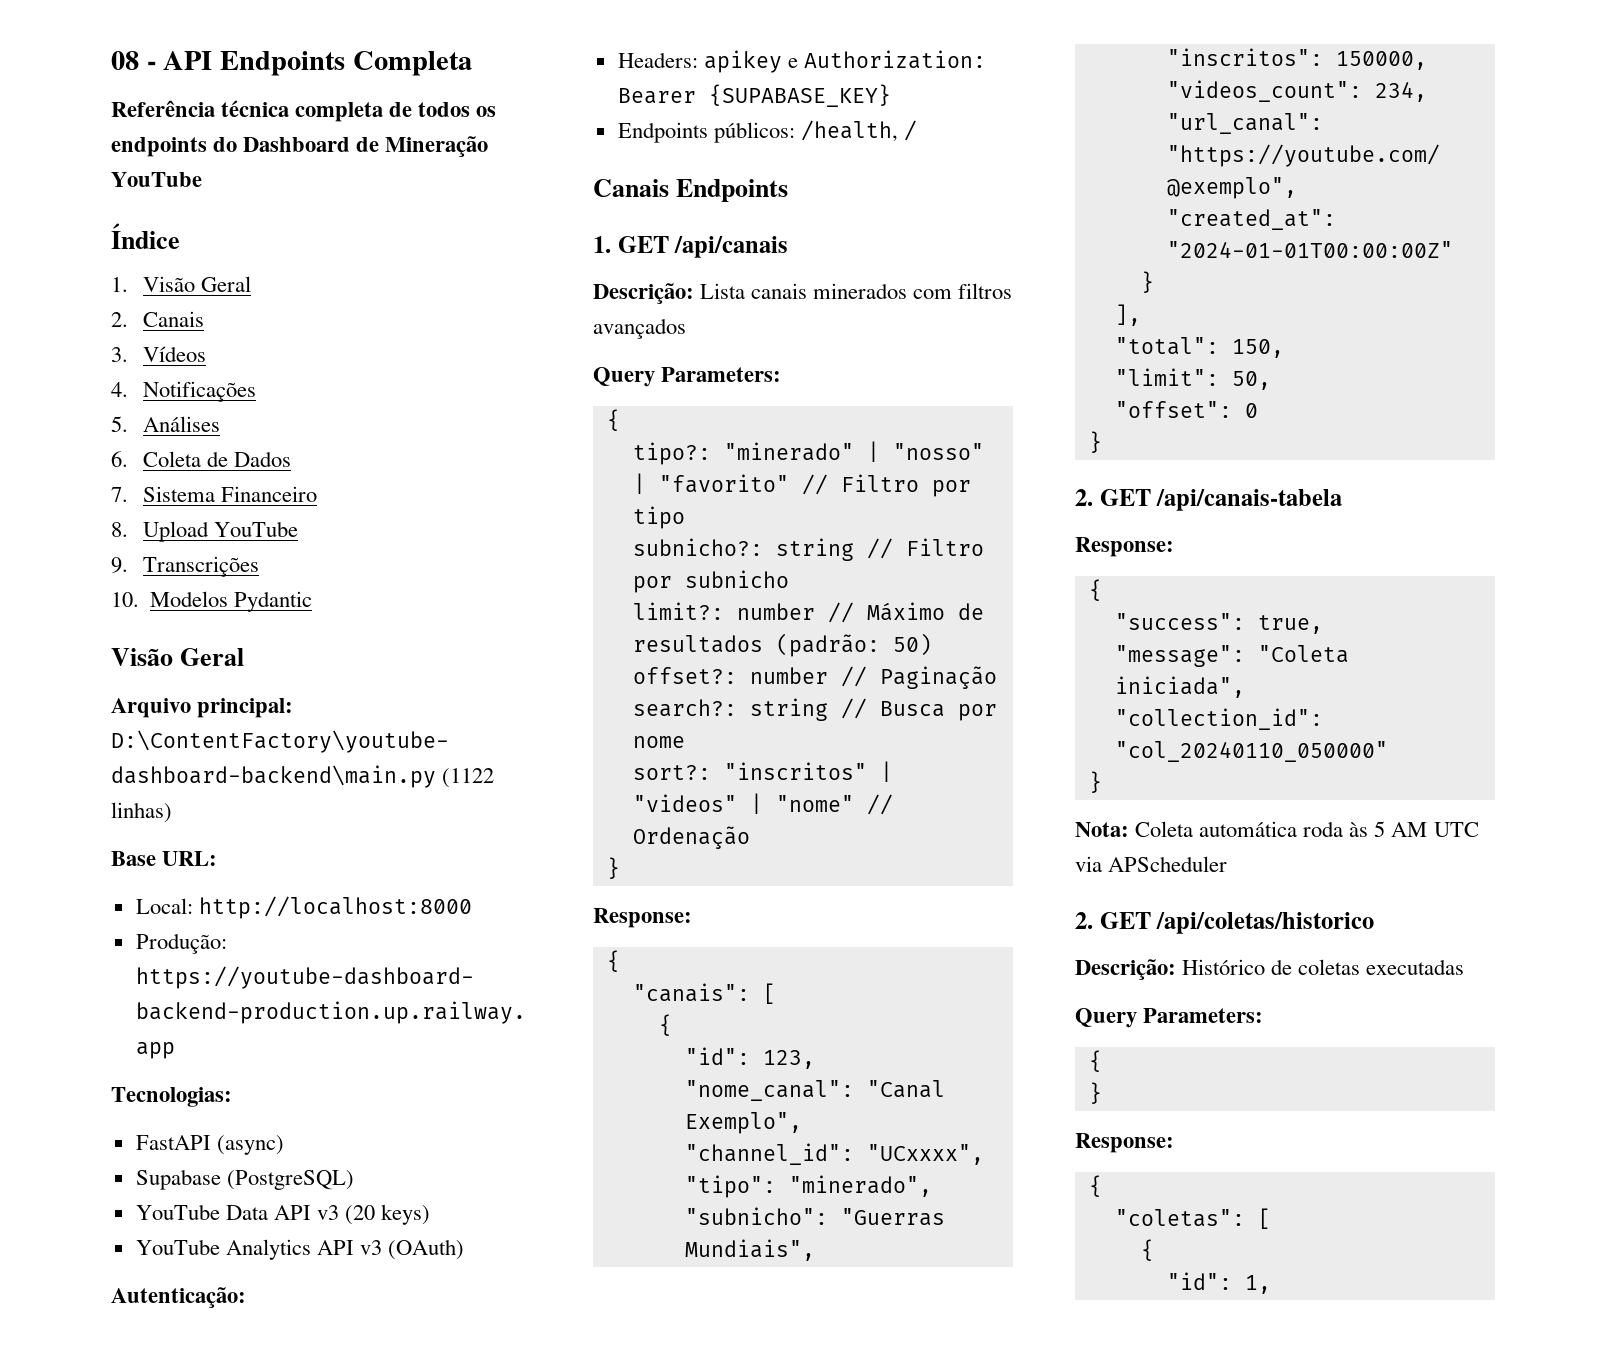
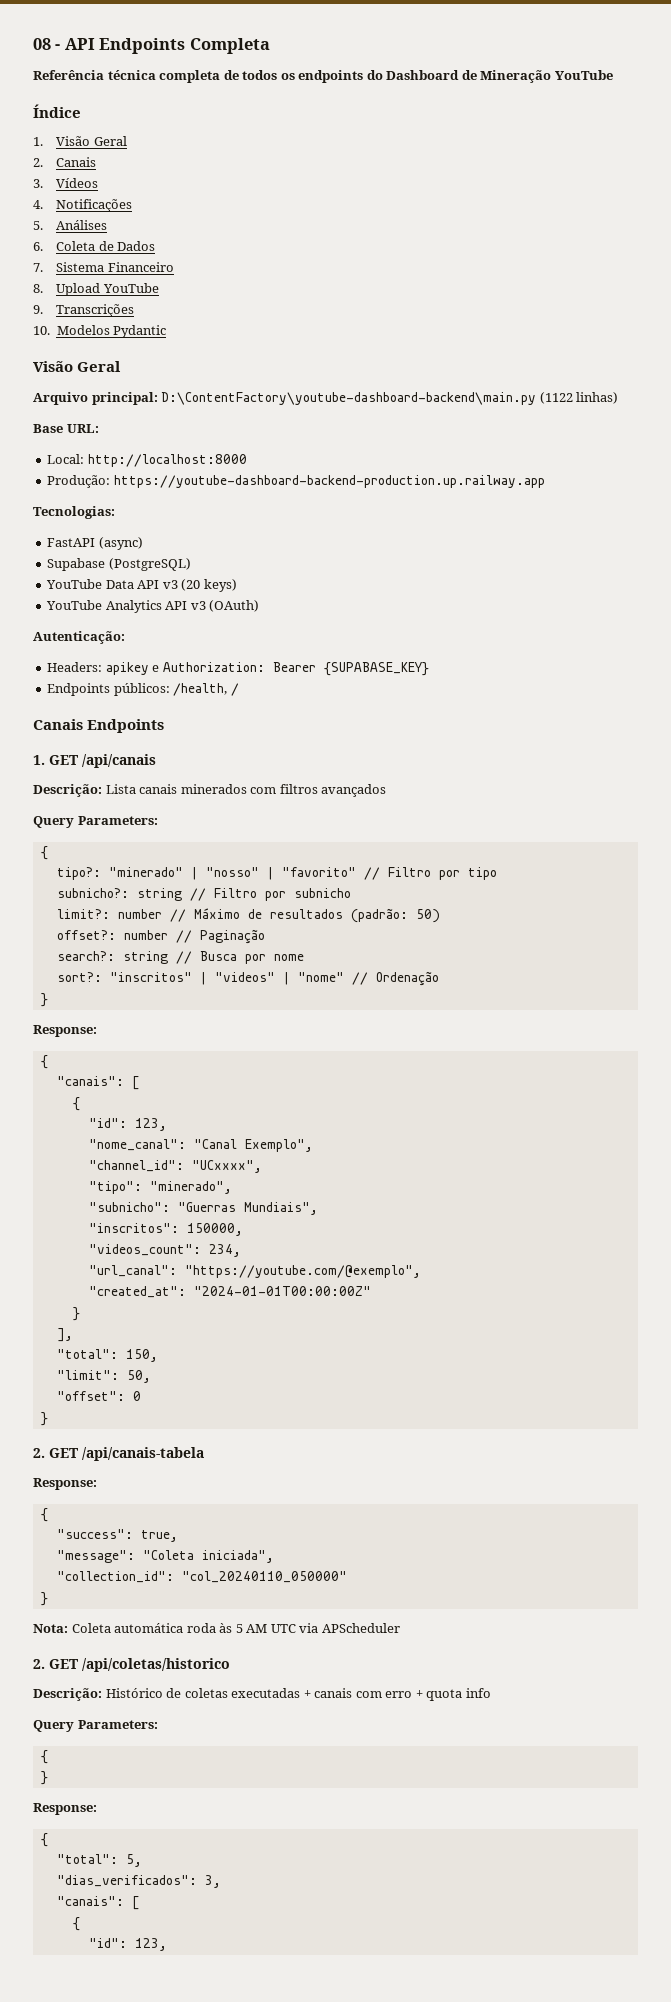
- Descrição: Histórico de coletas executadas
+ Descrição: Histórico de coletas executadas + canais com erro + quota info
- "coletas": [
+ "total": 5,
+ "dias_verificados": 3,
+ "canais": [
  {
- "id": 1,
+ "id": 123,

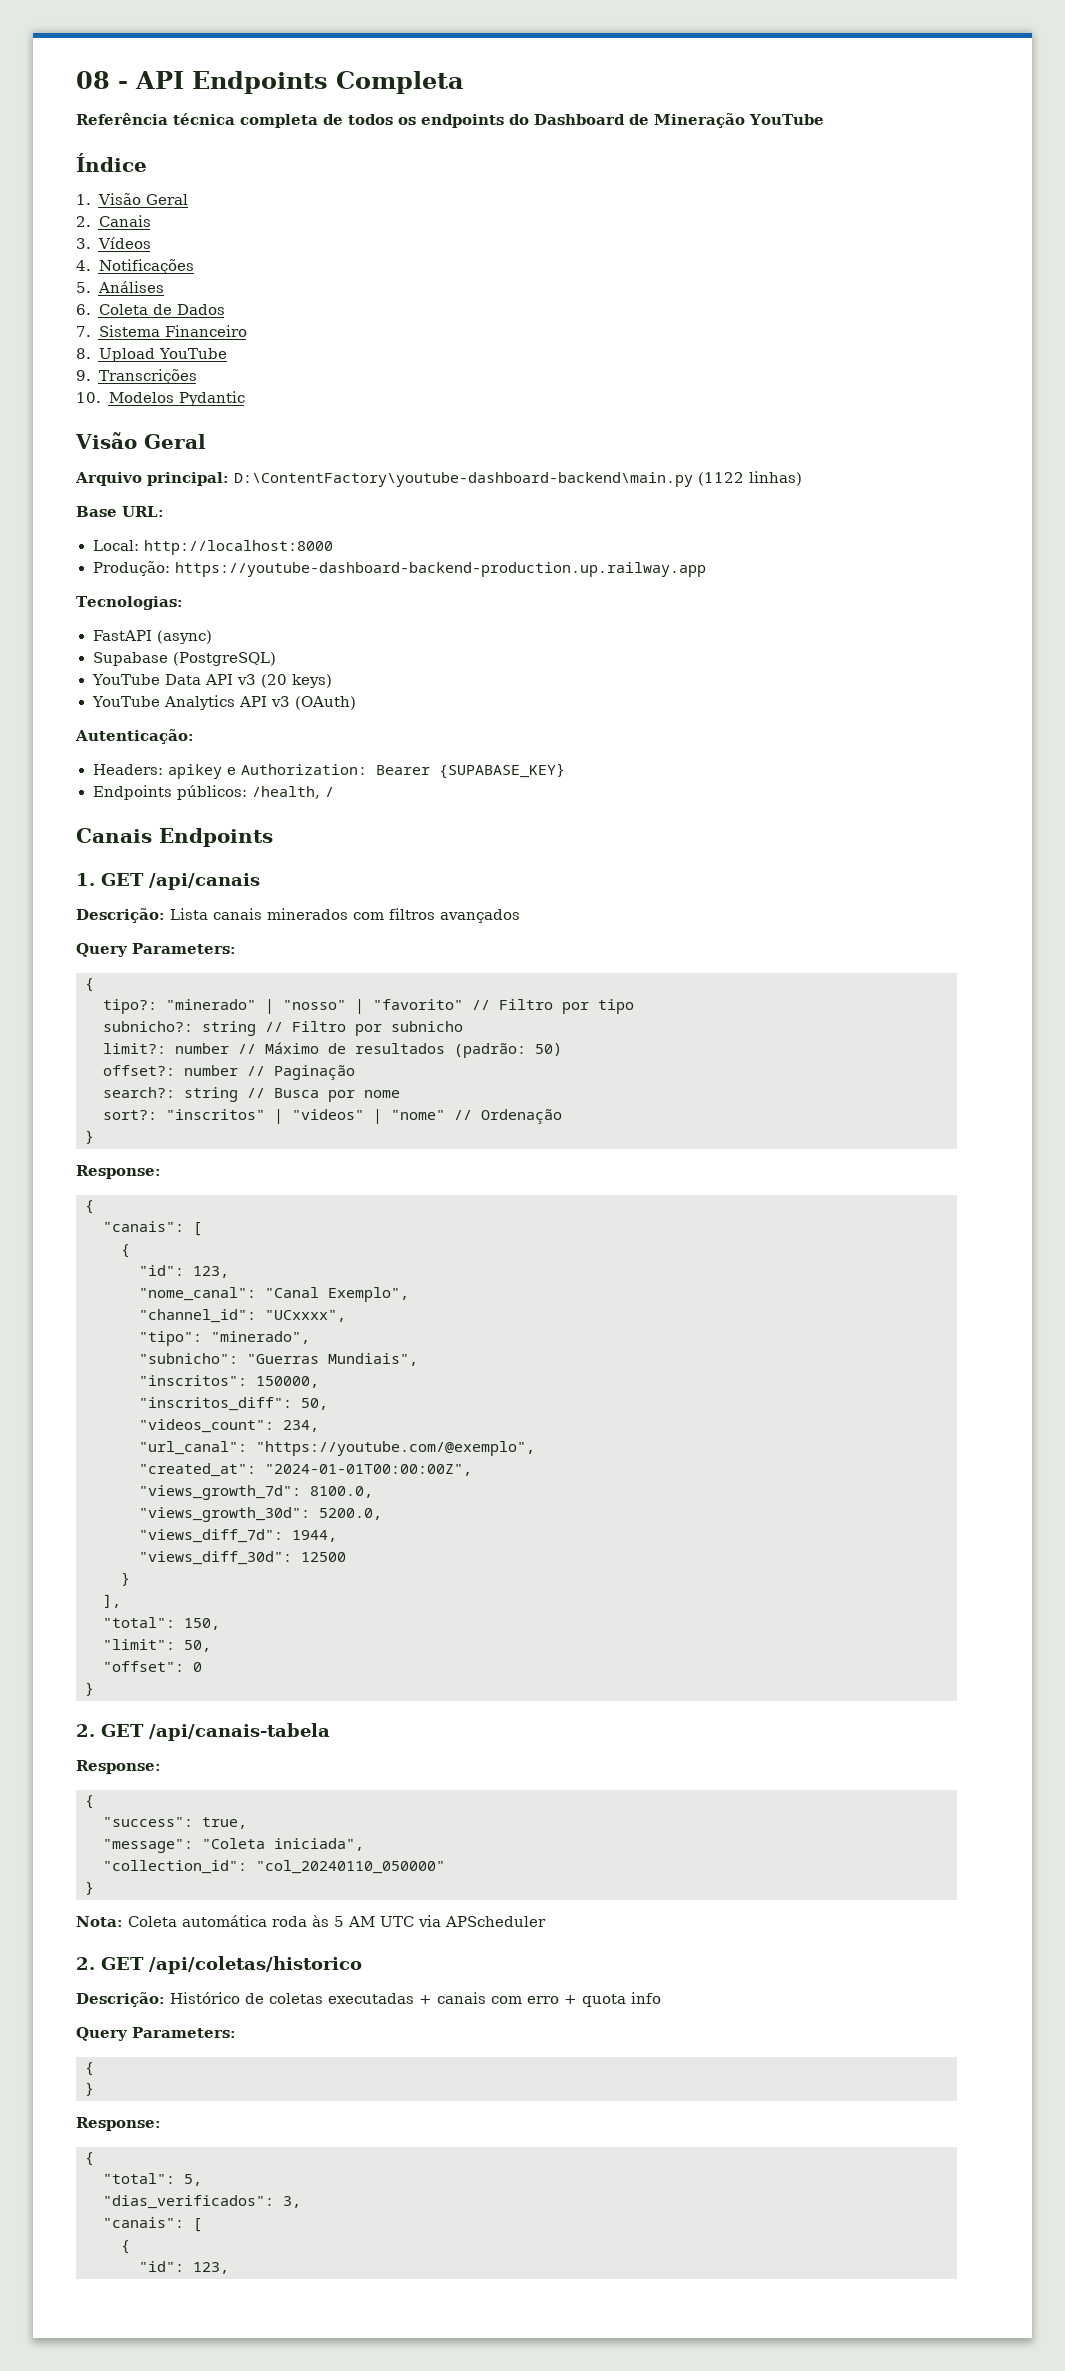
+ "inscritos_diff": 50,
- "created_at": "2024-01-01T00:00:00Z"
+ "created_at": "2024-01-01T00:00:00Z",
+ "views_growth_7d": 8100.0,
+ "views_growth_30d": 5200.0,
+ "views_diff_7d": 1944,
+ "views_diff_30d": 12500

